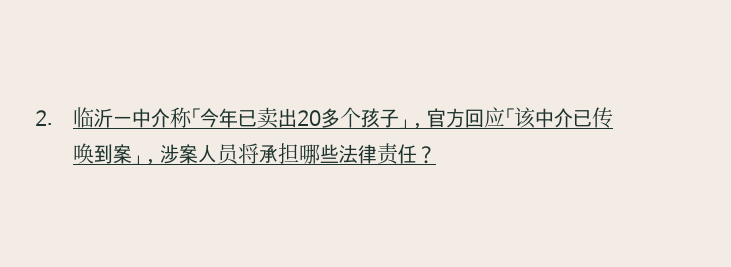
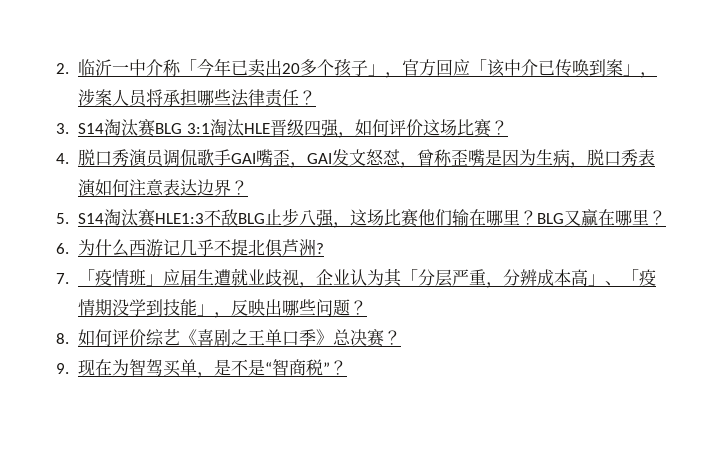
+ 3. S14淘汰赛BLG 3:1淘汰HLE晋级四强，如何评价这场比赛？
+ 4.脱口秀演员调侃歌手GAI嘴歪，GAI发文怒怼，曾称歪嘴是因为生病，脱口秀表演如何注意表达边界？
+ 5. S14淘汰赛HLE1:3不敌BLG止步八强，这场比赛他们输在哪里？BLG又赢在哪里？
+ 6.为什么西游记几乎不提北俱芦洲?
+ 7.「疫情班」应届生遭就业歧视，企业认为其「分层严重，分辨成本高」、「疫情期没学到技能」，反映出哪些问题？
+ 8.如何评价综艺《喜剧之王单口季》总决赛？
+ 9.现在为智驾买单，是不是“智商税”？

